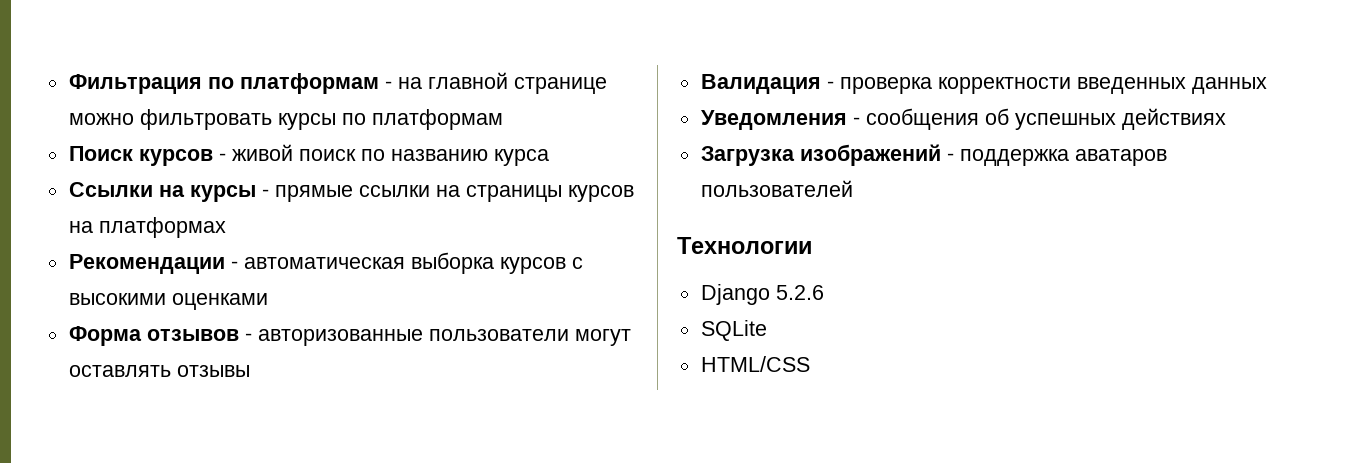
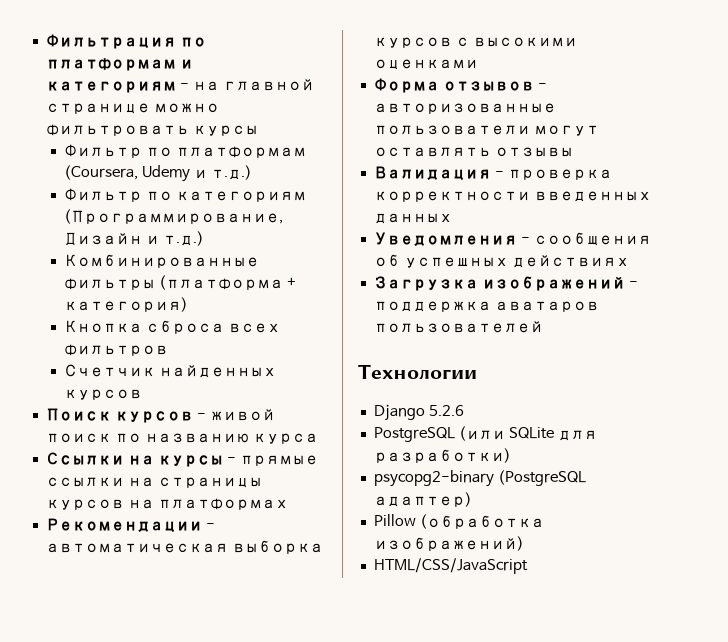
- Фильтрация по платформам - на главной странице можно фильтровать курсы по платформам
+ Фильтрация по платформам и категориям - на главной странице можно фильтровать курсы
+ Фильтр по платформам (Coursera, Udemy и т.д.)
+ Фильтр по категориям (Программирование, Дизайн и т.д.)
+ Комбинированные фильтры (платформа + категория)
+ Кнопка сброса всех фильтров
+ Счетчик найденных курсов
- SQLite
- HTML/CSS
+ PostgreSQL (или SQLite для разработки)
+ psycopg2-binary (PostgreSQL адаптер)
+ Pillow (обработка изображений)
+ HTML/CSS/JavaScript

